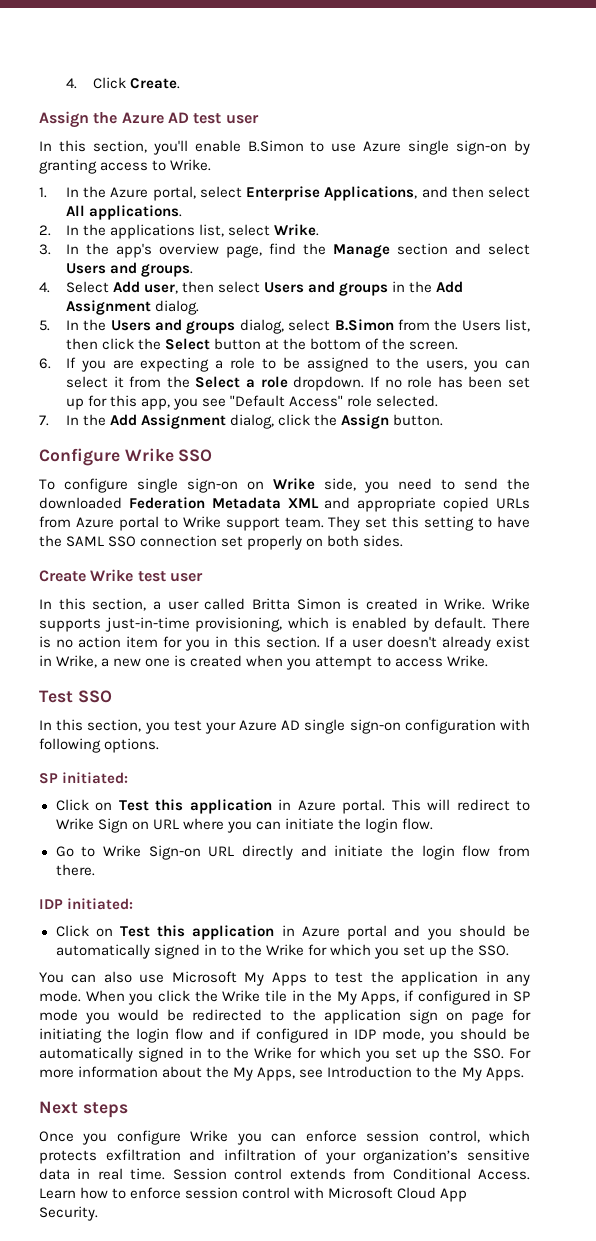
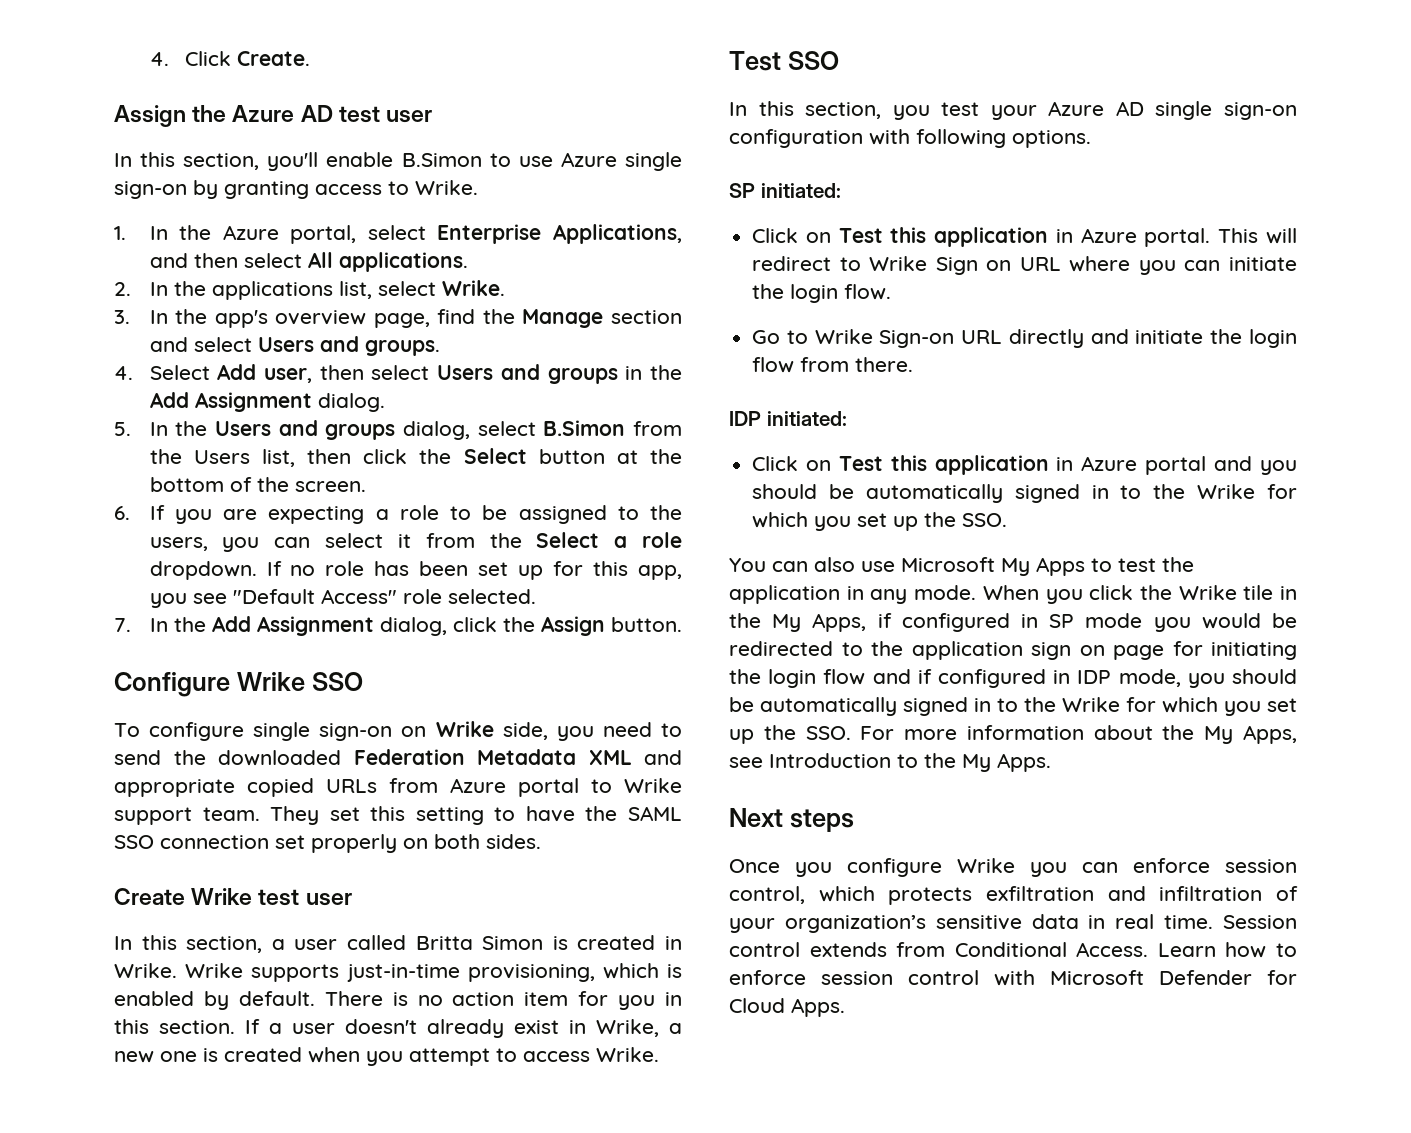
- Learn how to enforce session control with Microsoft Cloud App Security.
+ Learn how to enforce session control with Microsoft Defender for Cloud Apps.

